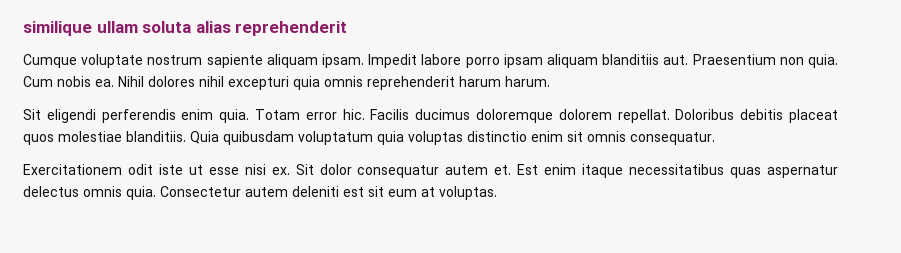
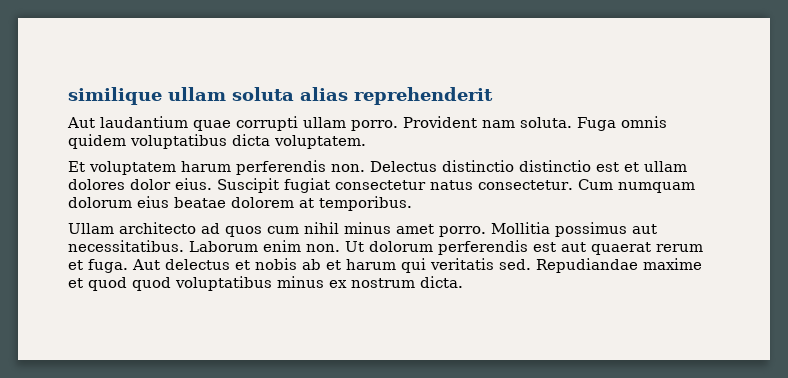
- Cumque voluptate nostrum sapiente aliquam ipsam. Impedit labore porro ipsam aliquam blanditiis aut. Praesentium non quia. Cum nobis ea. Nihil dolores nihil excepturi quia omnis reprehenderit harum harum.
- Sit eligendi perferendis enim quia. Totam error hic. Facilis ducimus doloremque dolorem repellat. Doloribus debitis placeat quos molestiae blanditiis. Quia quibusdam voluptatum quia voluptas distinctio enim sit omnis consequatur.
- Exercitationem odit iste ut esse nisi ex. Sit dolor consequatur autem et. Est enim itaque necessitatibus quas aspernatur delectus omnis quia. Consectetur autem deleniti est sit eum at voluptas.
+ Aut laudantium quae corrupti ullam porro. Provident nam soluta. Fuga omnis quidem voluptatibus dicta voluptatem.
+ Et voluptatem harum perferendis non. Delectus distinctio distinctio est et ullam dolores dolor eius. Suscipit fugiat consectetur natus consectetur. Cum numquam dolorum eius beatae dolorem at temporibus.
+ Ullam architecto ad quos cum nihil minus amet porro. Mollitia possimus aut necessitatibus. Laborum enim non. Ut dolorum perferendis est aut quaerat rerum et fuga. Aut delectus et nobis ab et harum qui veritatis sed. Repudiandae maxime et quod quod voluptatibus minus ex nostrum dicta.

